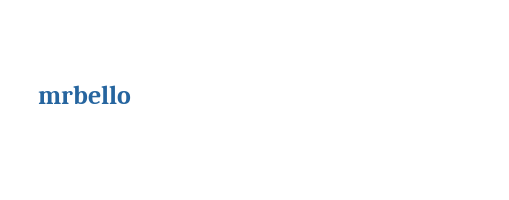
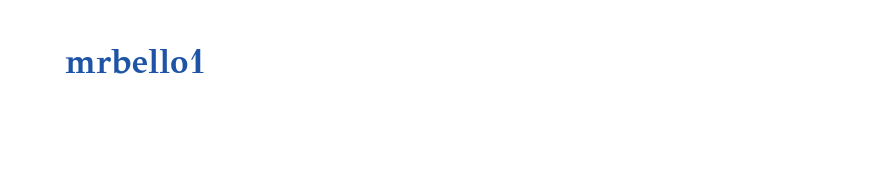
- mrbello
+ mrbello1

